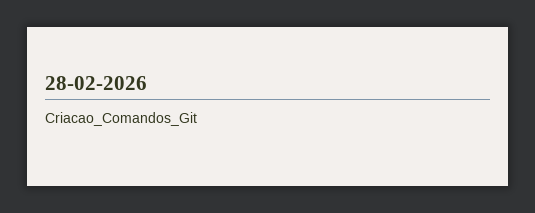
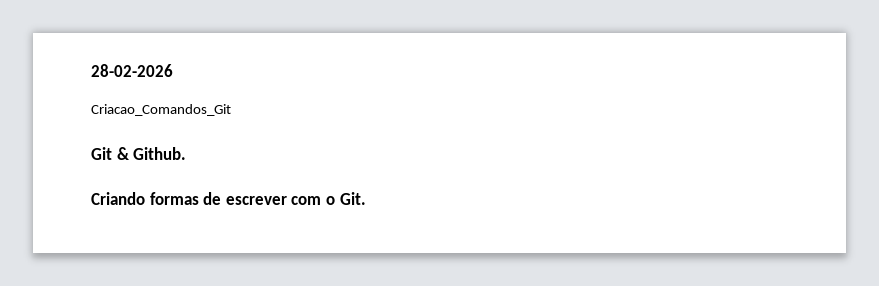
+ Git & Github.
+ Criando formas de escrever com o Git.

